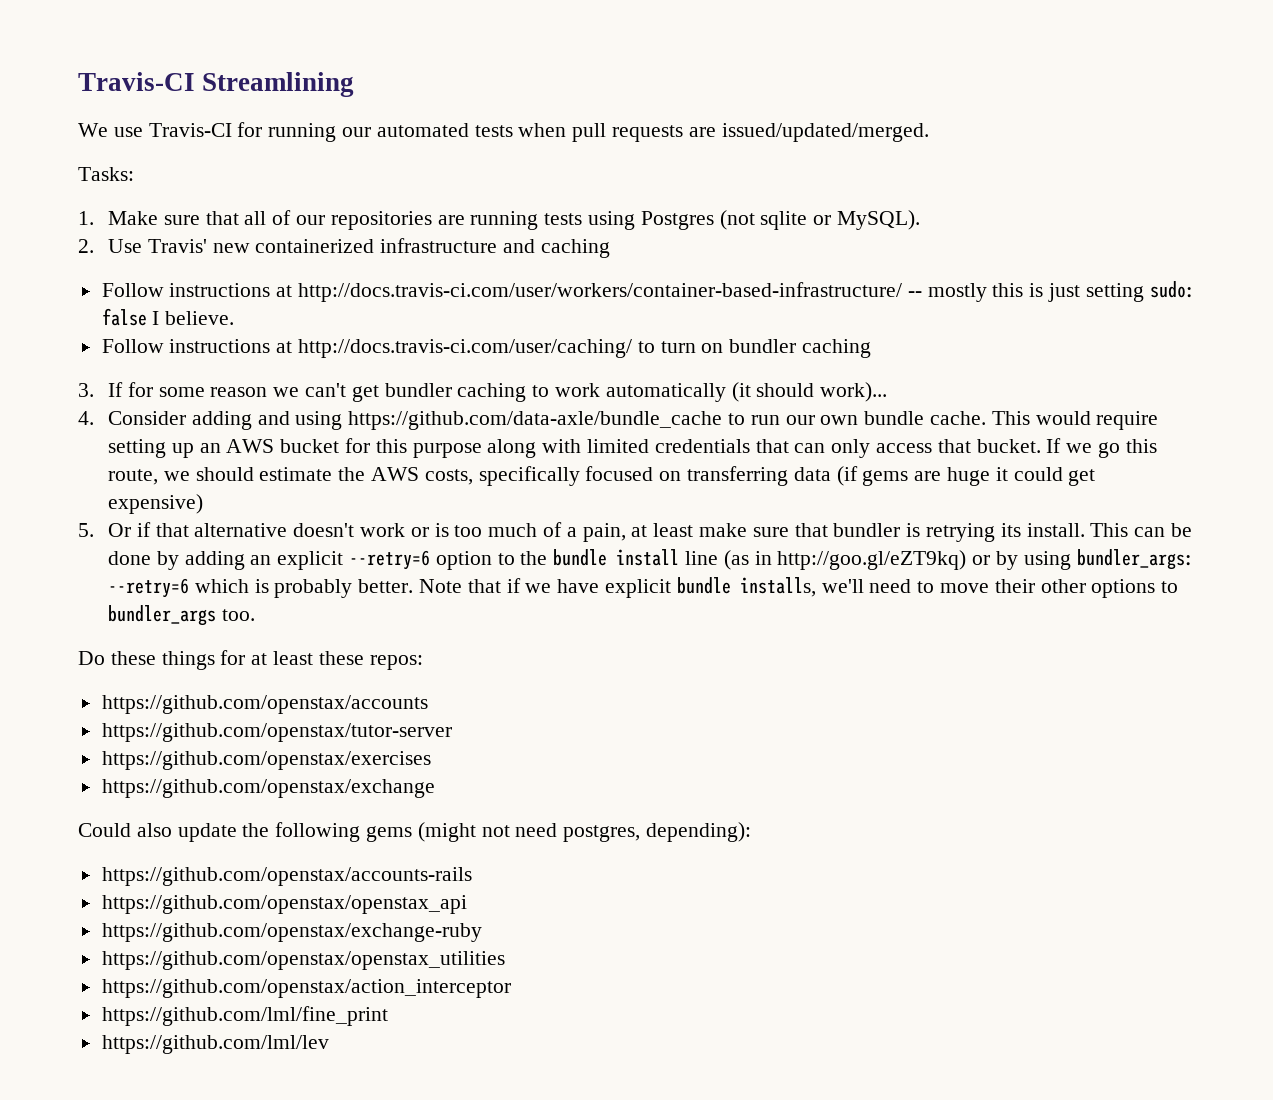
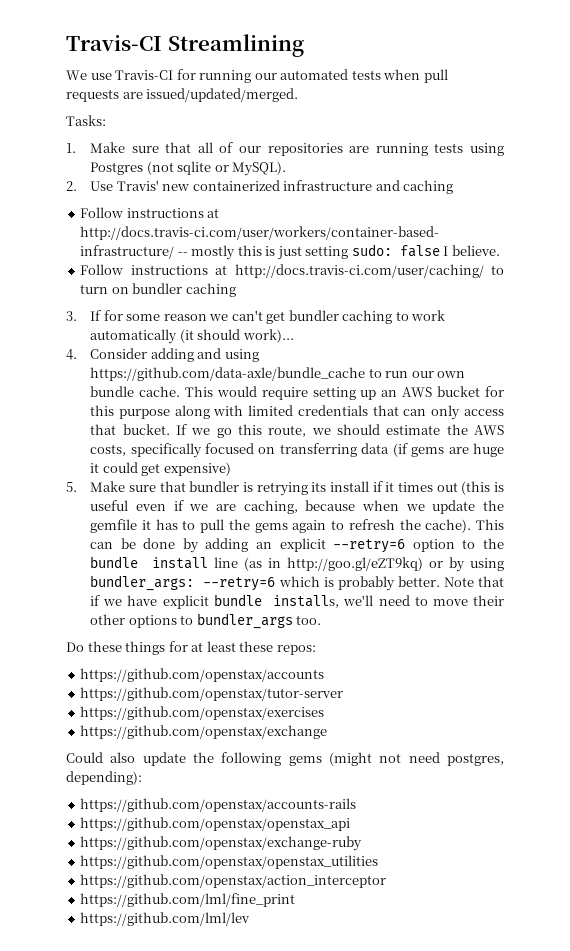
- 5. Or if that alternative doesn't work or is too much of a pain, at least make sure that bundler is retrying its install.
+ 5. Make sure that bundler is retrying its install if it times out (this is useful even if we are caching, because when we update the gemfile it has to pull the gems again to refresh the cache).

